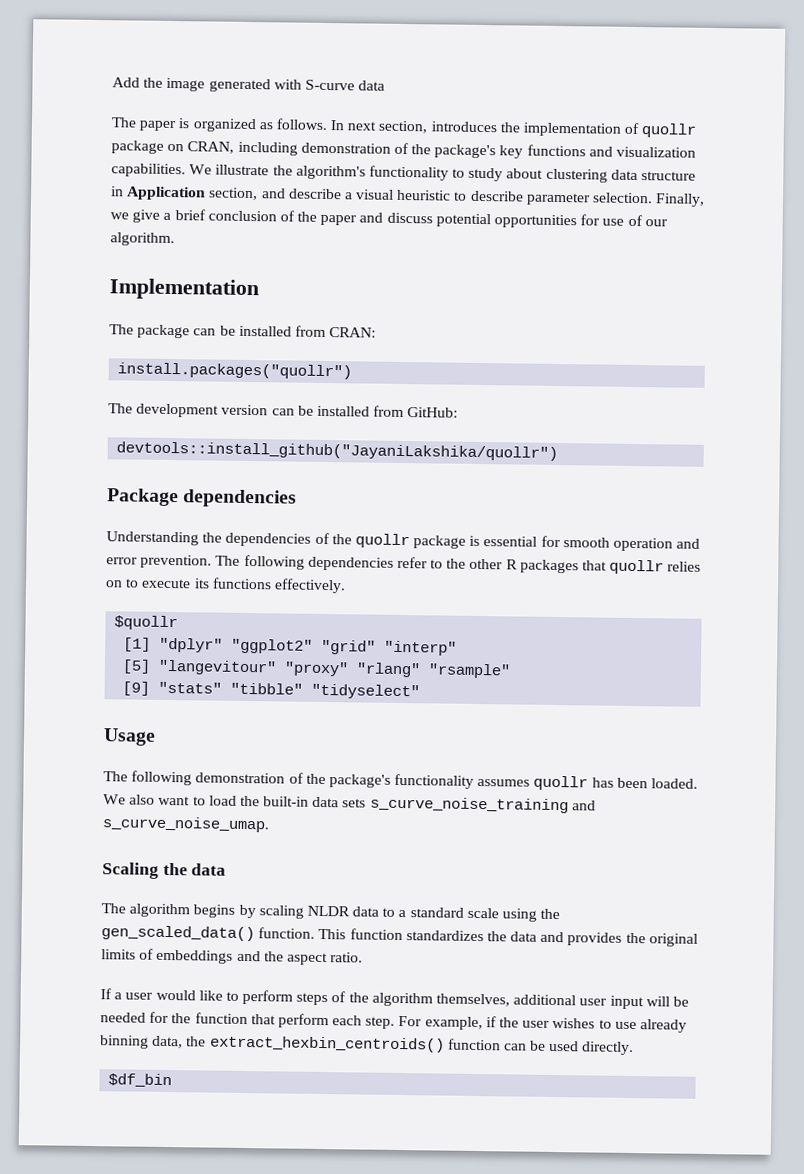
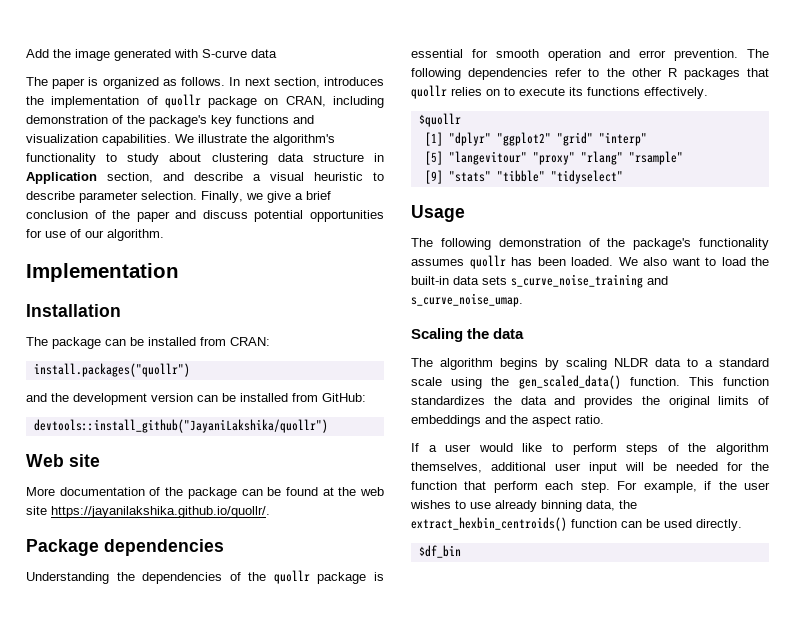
+ Installation
- The development version can be installed from GitHub:
+ and the development version can be installed from GitHub:
+ Web site
+ More documentation of the package can be found at the web site https://jayanilakshika.github.io/quollr/.

